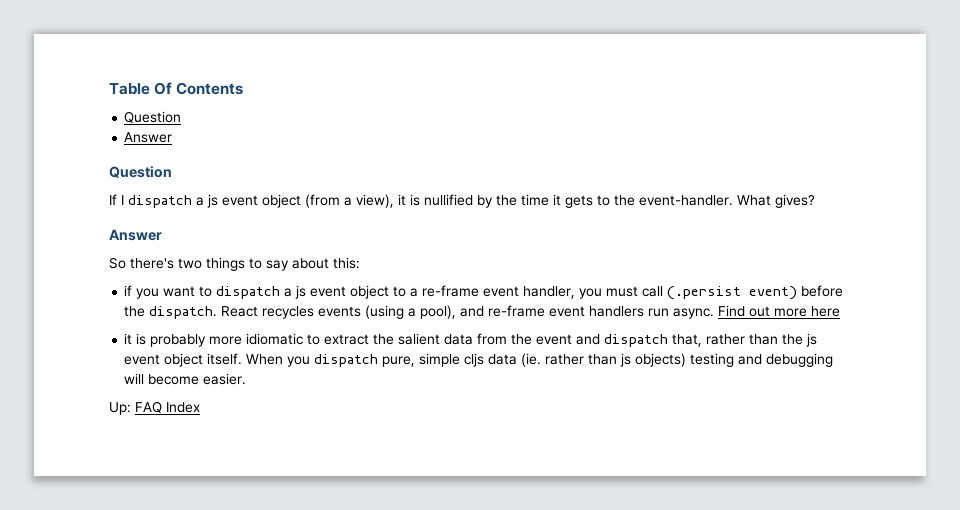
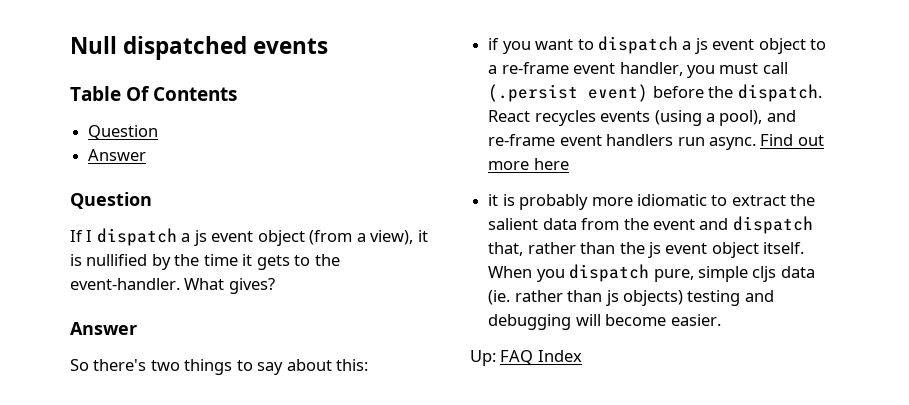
+ Null dispatched events

